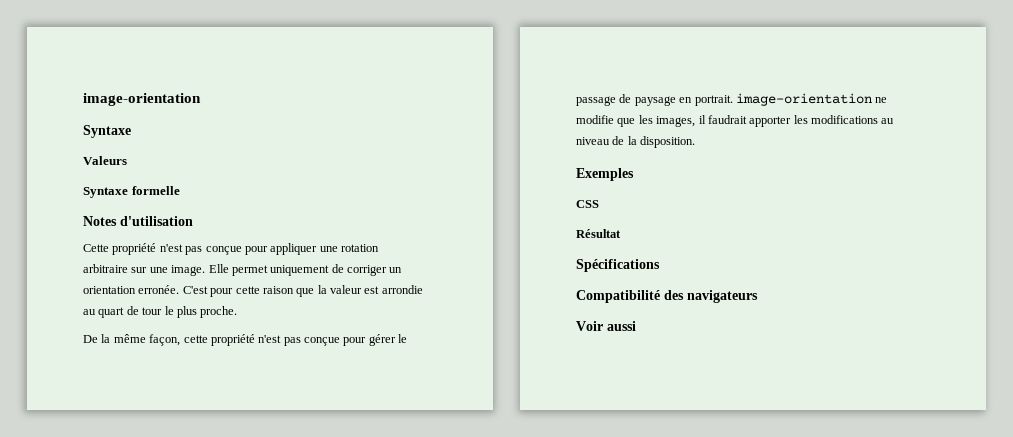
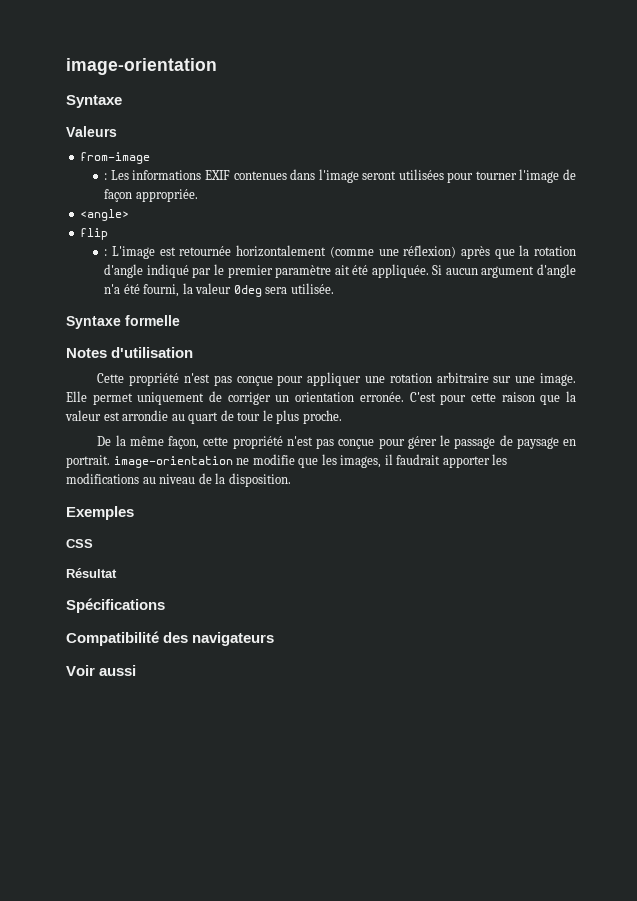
+ from-image
+ : Les informations EXIF contenues dans l'image seront utilisées pour tourner l'image de façon appropriée.
+ <angle>
+ flip
+ : L'image est retournée horizontalement (comme une réflexion) après que la rotation d'angle indiqué par le premier paramètre ait été appliquée. Si aucun argument d'angle n'a été fourni, la valeur 0deg sera utilisée.

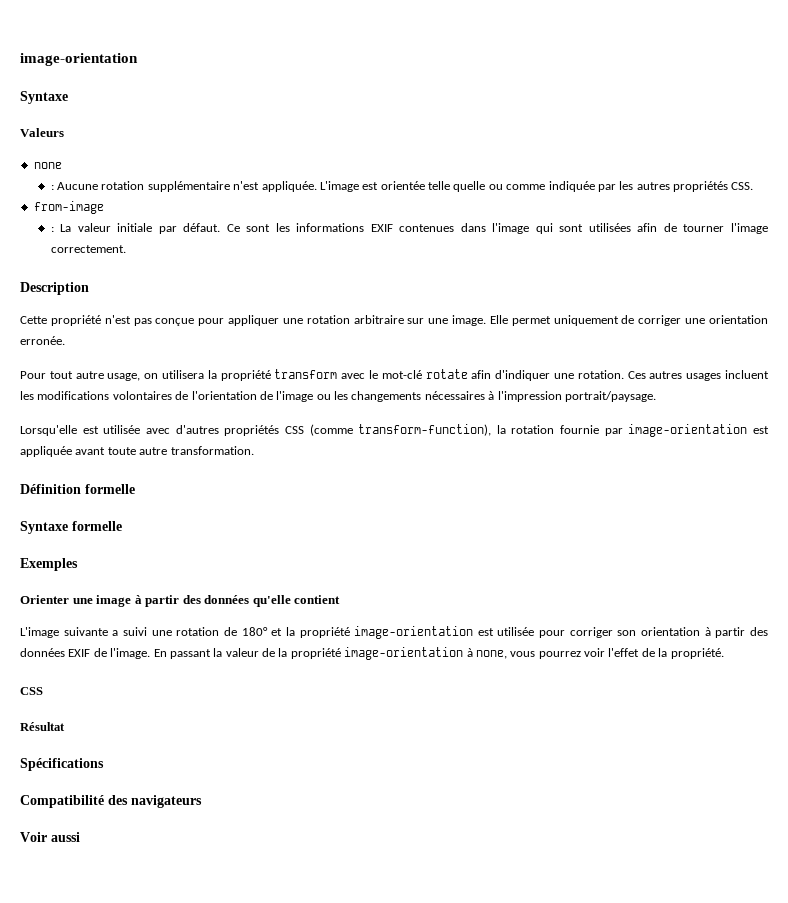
+ none
+ : Aucune rotation supplémentaire n'est appliquée. L'image est orientée telle quelle ou comme indiquée par les autres propriétés CSS.
  from-image
- : Les informations EXIF contenues dans l'image seront utilisées pour tourner l'image de façon appropriée.
- <angle>
- flip
- : L'image est retournée horizontalement (comme une réflexion) après que la rotation d'angle indiqué par le premier paramètre ait été appliquée. Si aucun argument d'angle n'a été fourni, la valeur 0deg sera utilisée.
- Syntaxe formelle
- Notes d'utilisation
+ : La valeur initiale par défaut. Ce sont les informations EXIF contenues dans l'image qui sont utilisées afin de tourner l'image correctement.
+ Description
- Elle permet uniquement de corriger un orientation erronée. C'est pour cette raison que la valeur est arrondie au quart de tour le plus proche.
- De la même façon, cette propriété n'est pas conçue pour gérer le passage de paysage en portrait. image-orientation ne modifie que les images, il faudrait apporter les modifications au niveau de la disposition.
+ Elle permet uniquement de corriger une orientation erronée.
+ Pour tout autre usage, on utilisera la propriété transform avec le mot-clé rotate afin d'indiquer une rotation. Ces autres usages incluent les modifications volontaires de l'orientation de l'image ou les changements nécessaires à l'impression portrait/paysage.
+ Lorsqu'elle est utilisée avec d'autres propriétés CSS (comme transform-function), la rotation fournie par image-orientation est appliquée avant toute autre transformation.
+ Définition formelle
+ Syntaxe formelle
  Exemples
+ Orienter une image à partir des données qu'elle contient
+ L'image suivante a suivi une rotation de 180° et la propriété image-orientation est utilisée pour corriger son orientation à partir des données EXIF de l'image. En passant la valeur de la propriété image-orientation à none, vous pourrez voir l'effet de la propriété.

